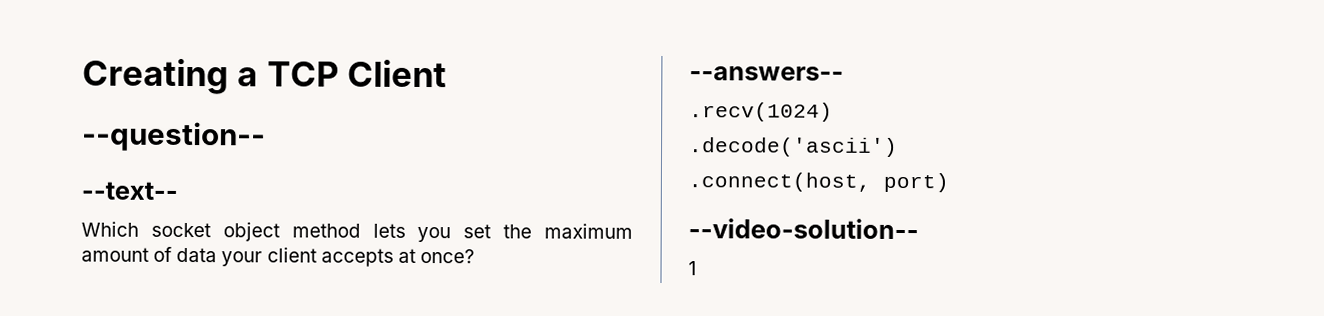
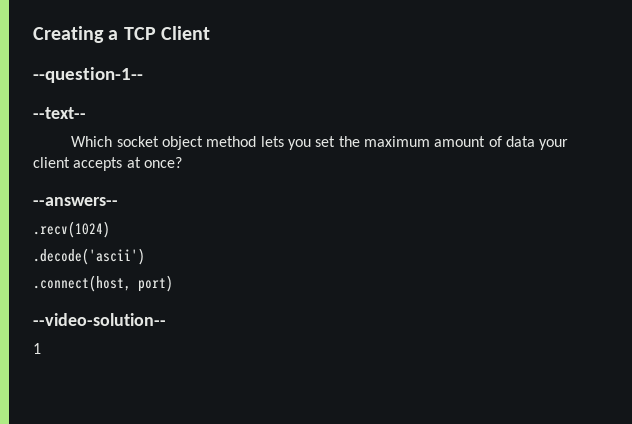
- --question--
+ --question-1--

